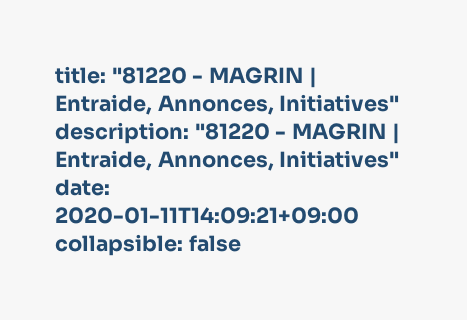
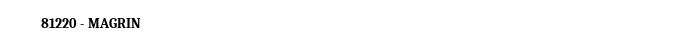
- title: "81220 - MAGRIN | Entraide, Annonces, Initiatives" description: "81220 - MAGRIN | Entraide, Annonces, Initiatives" date: 2020-01-11T14:09:21+09:00 collapsible: false
+ 81220 - MAGRIN

